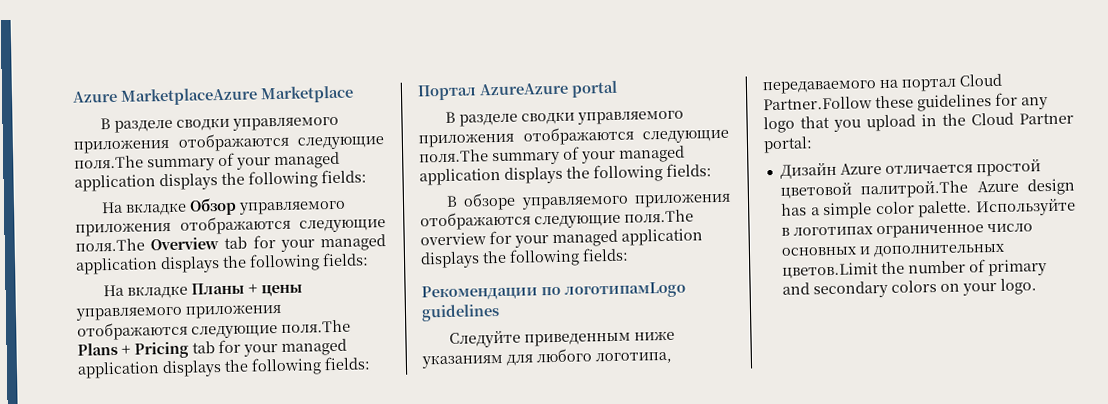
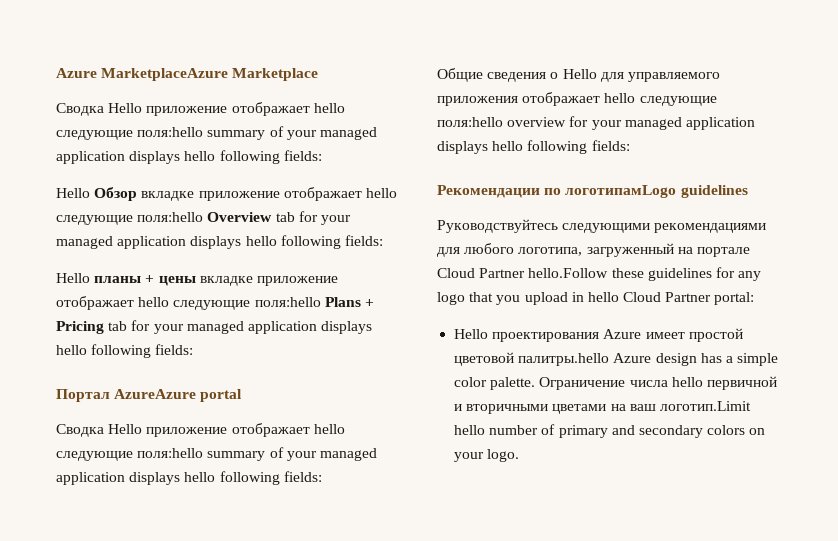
  Azure MarketplaceAzure Marketplace
- В разделе сводки управляемого приложения отображаются следующие поля.The summary of your managed application displays the following fields:
- На вкладке Обзор управляемого приложения отображаются следующие поля.The Overview tab for your managed application displays the following fields:
- На вкладке Планы + цены управляемого приложения отображаются следующие поля.The Plans + Pricing tab for your managed application displays the following fields:
+ Сводка Hello приложение отображает hello следующие поля:hello summary of your managed application displays hello following fields:
+ Hello Обзор вкладке приложение отображает hello следующие поля:hello Overview tab for your managed application displays hello following fields:
+ Hello планы + цены вкладке приложение отображает hello следующие поля:hello Plans + Pricing tab for your managed application displays hello following fields:
  Портал AzureAzure portal
- В разделе сводки управляемого приложения отображаются следующие поля.The summary of your managed application displays the following fields:
- В обзоре управляемого приложения отображаются следующие поля.The overview for your managed application displays the following fields:
+ Сводка Hello приложение отображает hello следующие поля:hello summary of your managed application displays hello following fields:
+ Общие сведения о Hello для управляемого приложения отображает hello следующие поля:hello overview for your managed application displays hello following fields:
- Следуйте приведенным ниже указаниям для любого логотипа, передаваемого на портал Cloud Partner.Follow these guidelines for any logo that you upload in the Cloud Partner portal:
+ Руководствуйтесь следующими рекомендациями для любого логотипа, загруженный на портале Cloud Partner hello.Follow these guidelines for any logo that you upload in hello Cloud Partner portal:
- Дизайн Azure отличается простой цветовой палитрой.The Azure design has a simple color palette.
+ Hello проектирования Azure имеет простой цветовой палитры.hello Azure design has a simple color palette.
- Используйте в логотипах ограниченное число основных и дополнительных цветов.Limit the number of primary and secondary colors on your logo.
+ Ограничение числа hello первичной и вторичными цветами на ваш логотип.Limit hello number of primary and secondary colors on your logo.

